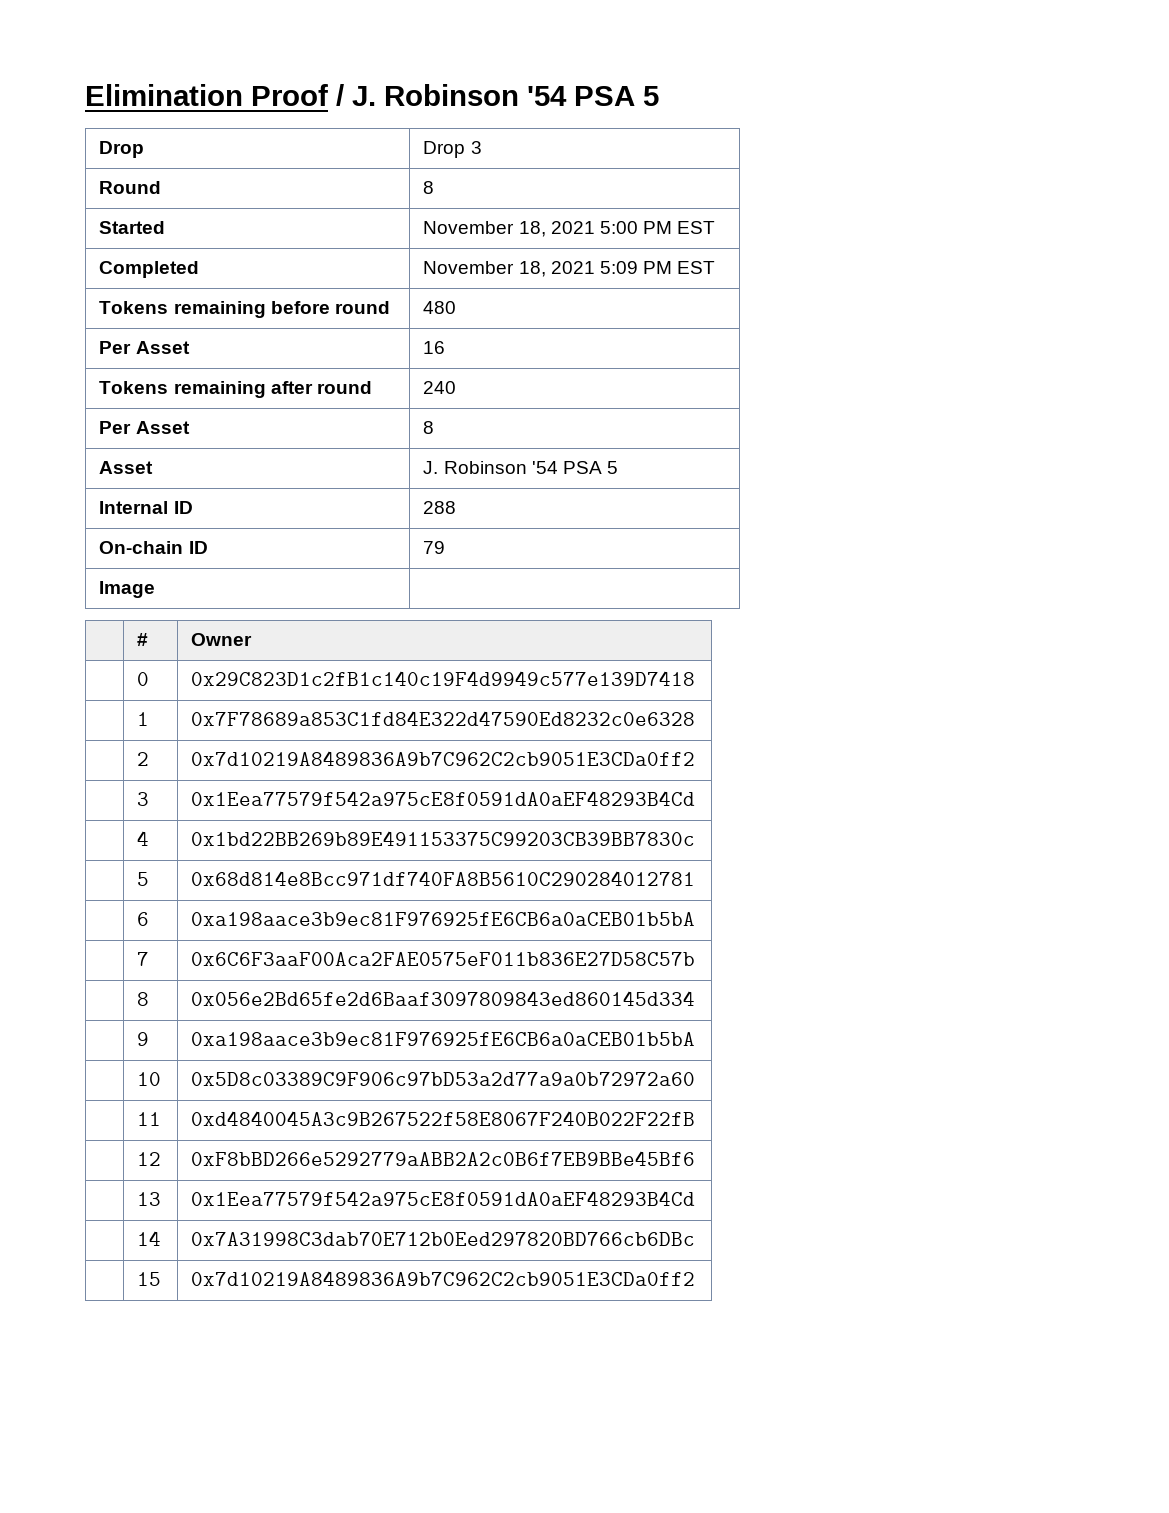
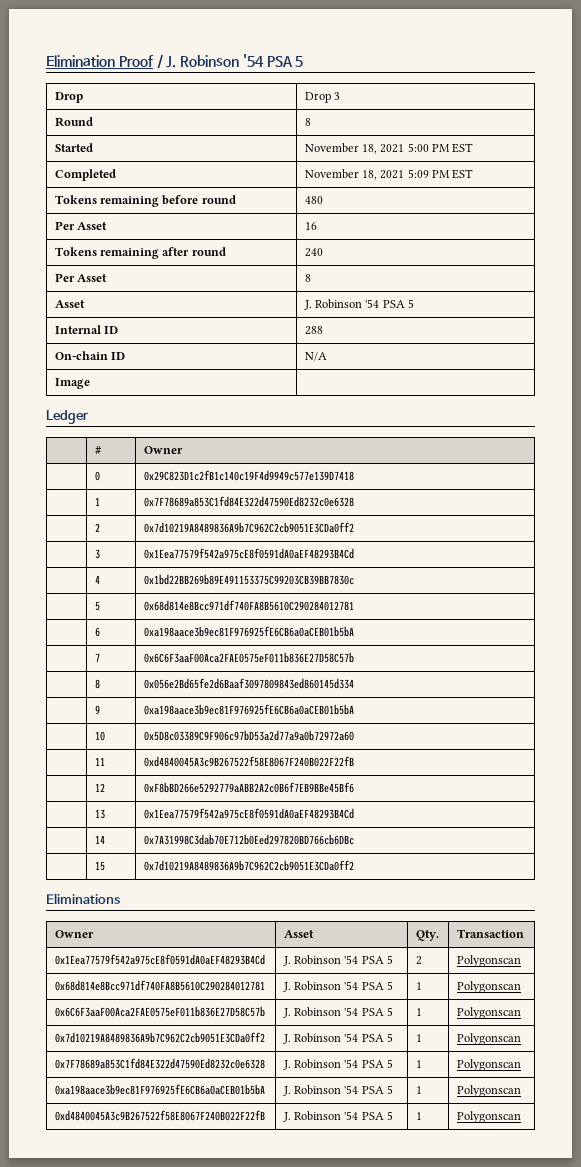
- On-chain ID | 79
+ On-chain ID | N/A
+ Ledger
+ Eliminations
+ Owner | Asset | Qty. | Transaction
+ 0x1Eea77579f542a975cE8f0591dA0aEF48293B4Cd | J. Robinson '54 PSA 5 | 2 | Polygonscan
+ 0x68d814e8Bcc971df740FA8B5610C290284012781 | J. Robinson '54 PSA 5 | 1 | Polygonscan
+ 0x6C6F3aaF00Aca2FAE0575eF011b836E27D58C57b | J. Robinson '54 PSA 5 | 1 | Polygonscan
+ 0x7d10219A8489836A9b7C962C2cb9051E3CDa0ff2 | J. Robinson '54 PSA 5 | 1 | Polygonscan
+ 0x7F78689a853C1fd84E322d47590Ed8232c0e6328 | J. Robinson '54 PSA 5 | 1 | Polygonscan
+ 0xa198aace3b9ec81F976925fE6CB6a0aCEB01b5bA | J. Robinson '54 PSA 5 | 1 | Polygonscan
+ 0xd4840045A3c9B267522f58E8067F240B022F22fB | J. Robinson '54 PSA 5 | 1 | Polygonscan

